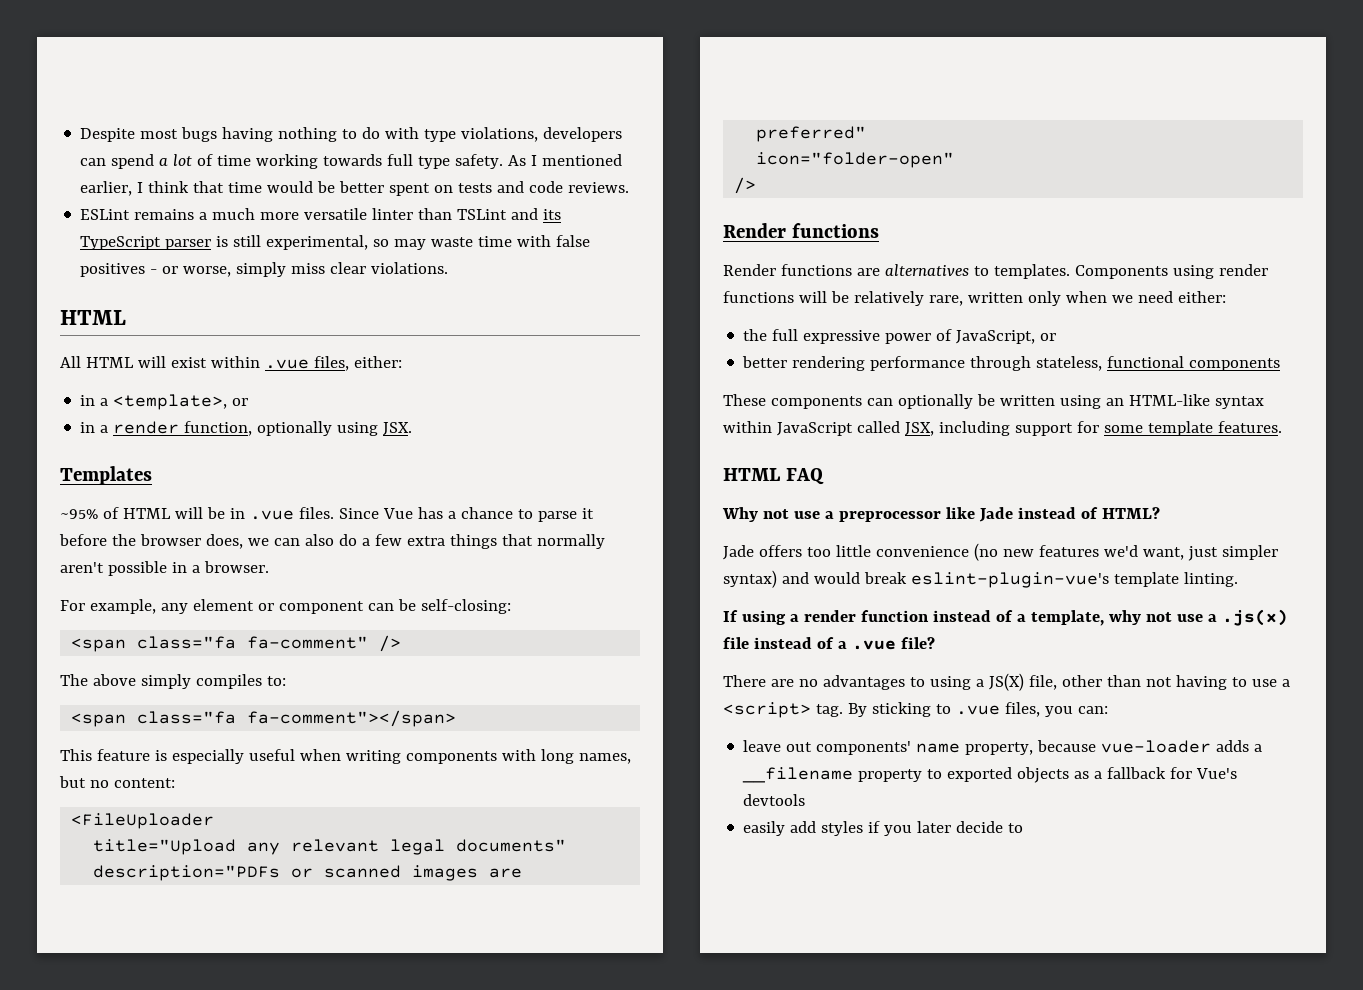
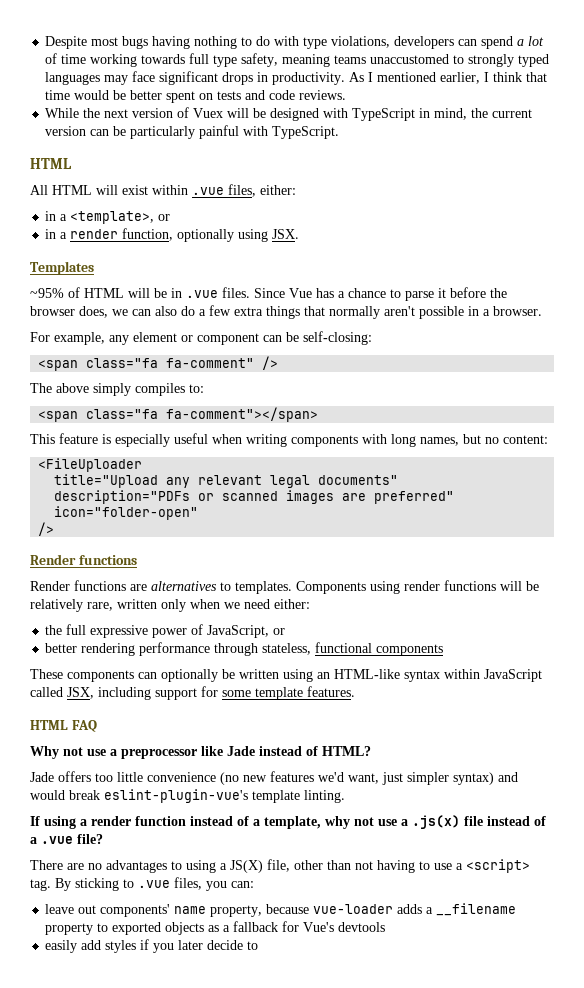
- Despite most bugs having nothing to do with type violations, developers can spend a lot of time working towards full type safety.
+ Despite most bugs having nothing to do with type violations, developers can spend a lot of time working towards full type safety, meaning teams unaccustomed to strongly typed languages may face significant drops in productivity.
- ESLint remains a much more versatile linter than TSLint and its TypeScript parser is still experimental, so may waste time with false positives - or worse, simply miss clear violations.
+ While the next version of Vuex will be designed with TypeScript in mind, the current version can be particularly painful with TypeScript.

